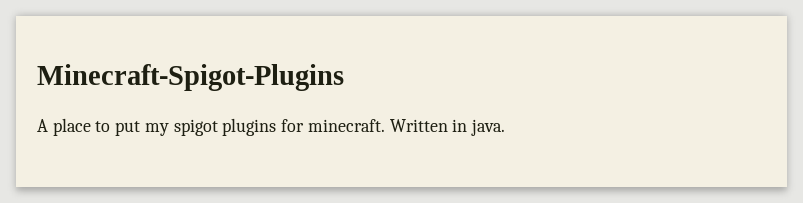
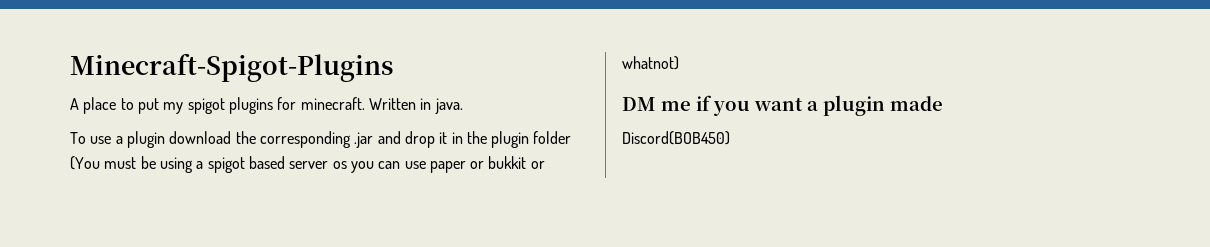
+ To use a plugin download the corresponding .jar and drop it in the plugin folder (You must be using a spigot based server os you can use paper or bukkit or whatnot)
+ DM me if you want a plugin made
+ Discord(BOB450)

